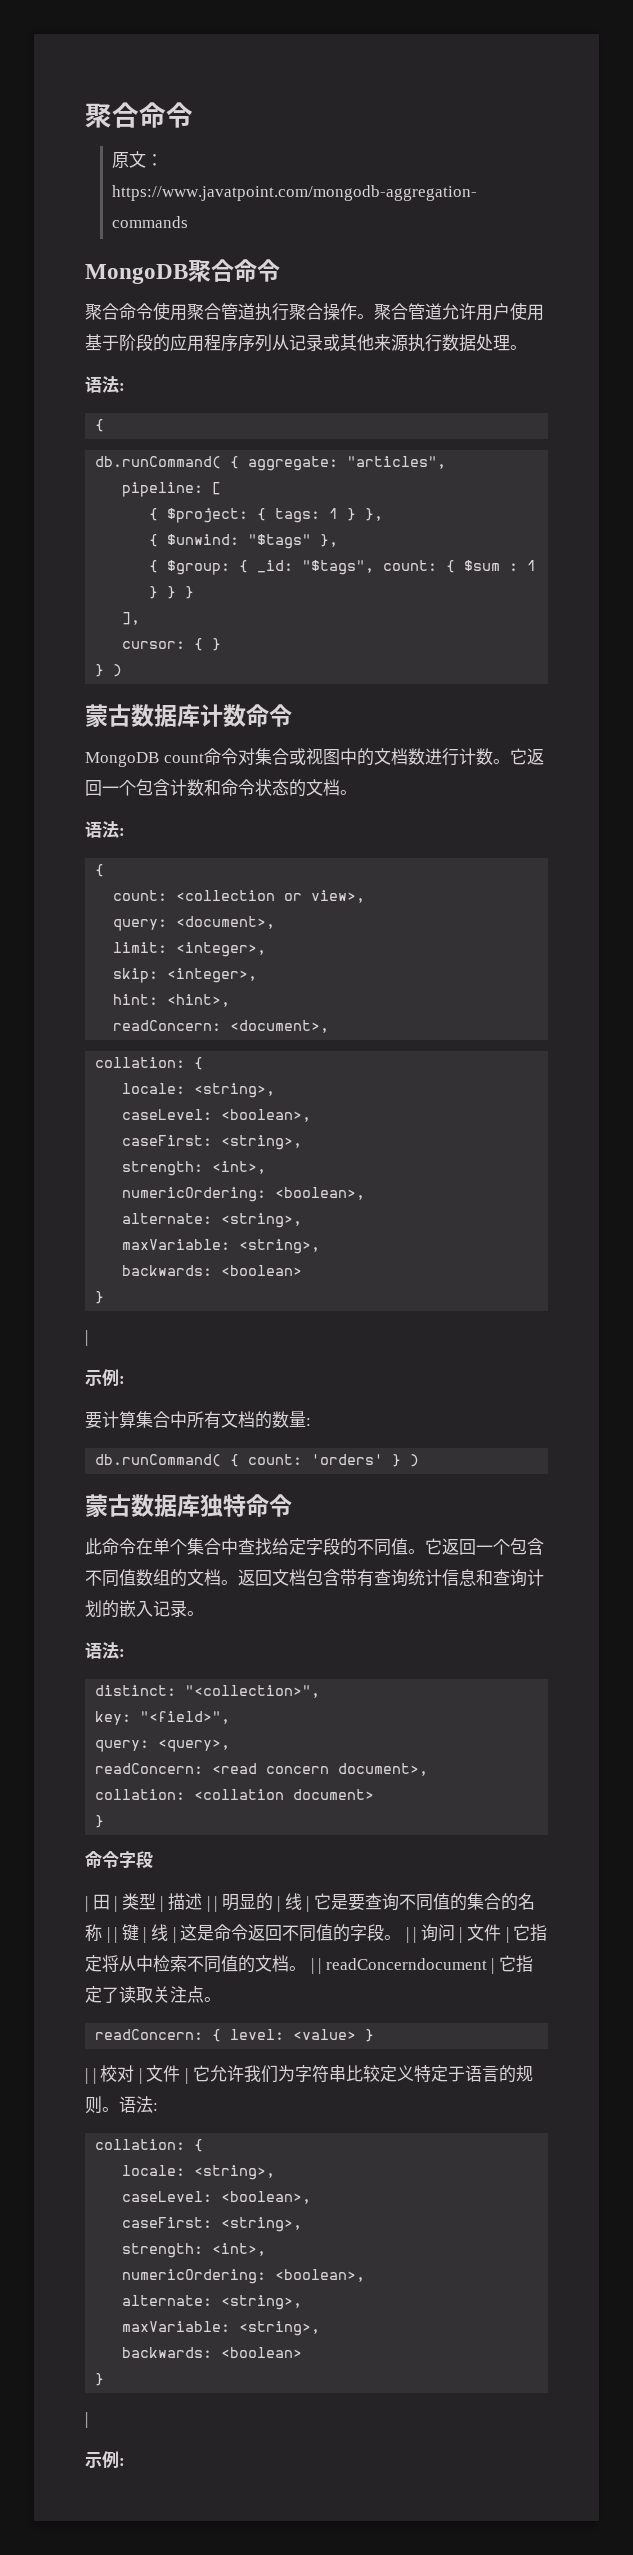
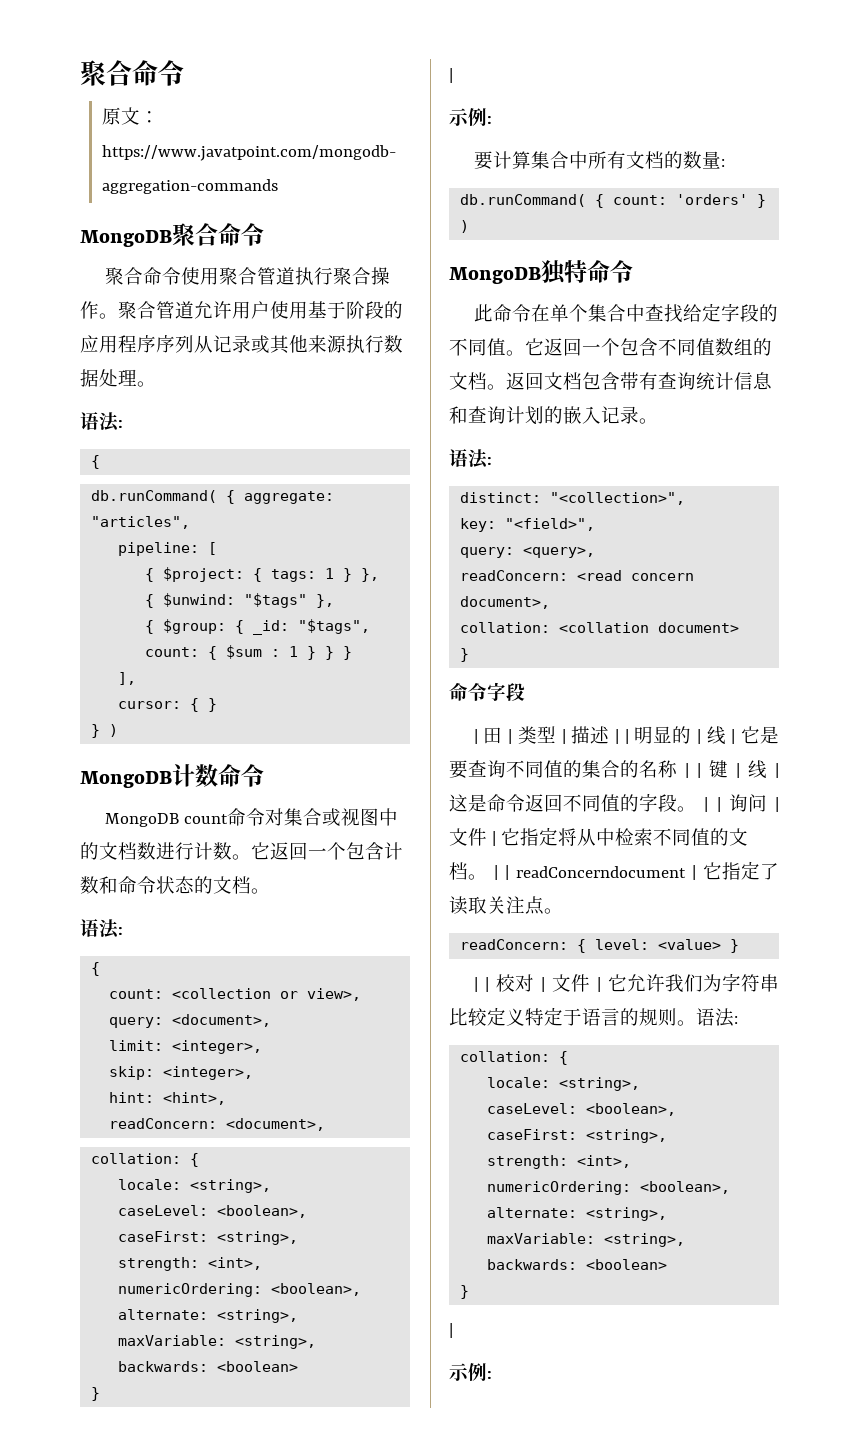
- 蒙古数据库计数命令
+ MongoDB计数命令
- 蒙古数据库独特命令
+ MongoDB独特命令

